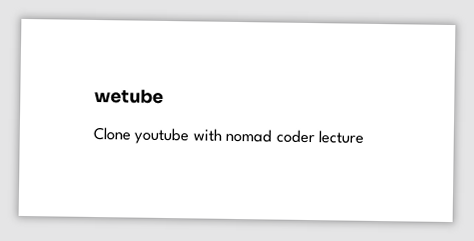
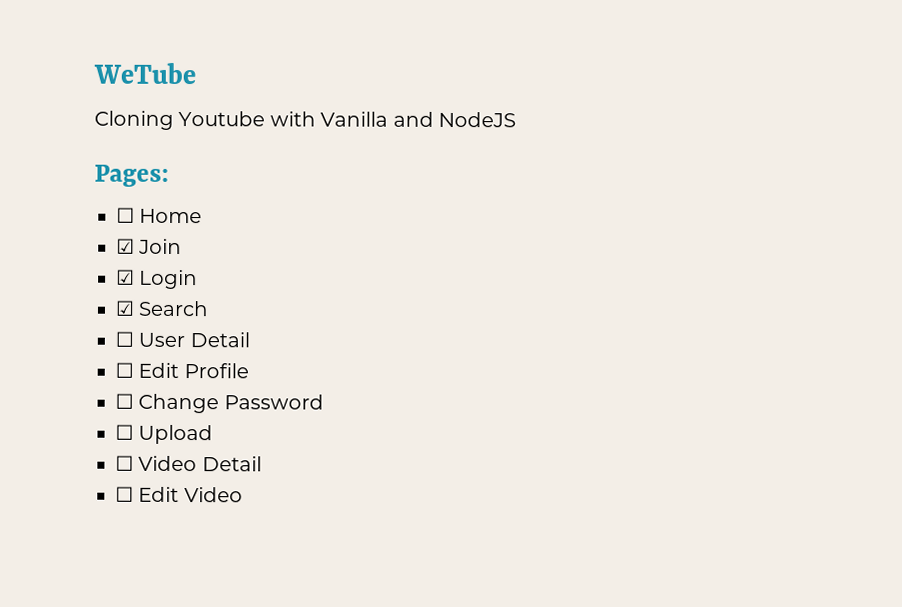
- wetube
- Clone youtube with nomad coder lecture
+ WeTube
+ Cloning Youtube with Vanilla and NodeJS
+ Pages:
+ ☐ Home
+ ☑ Join
+ ☑ Login
+ ☑ Search
+ ☐ User Detail
+ ☐ Edit Profile
+ ☐ Change Password
+ ☐ Upload
+ ☐ Video Detail
+ ☐ Edit Video

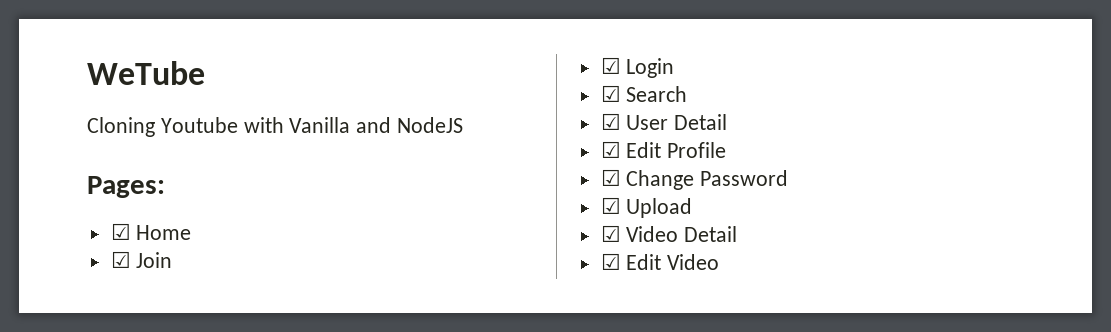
- ☐ Home
+ ☑ Home
- ☐ User Detail
+ ☑ User Detail
- ☐ Edit Profile
+ ☑ Edit Profile
- ☐ Change Password
+ ☑ Change Password
- ☐ Upload
+ ☑ Upload
- ☐ Video Detail
+ ☑ Video Detail
- ☐ Edit Video
+ ☑ Edit Video

